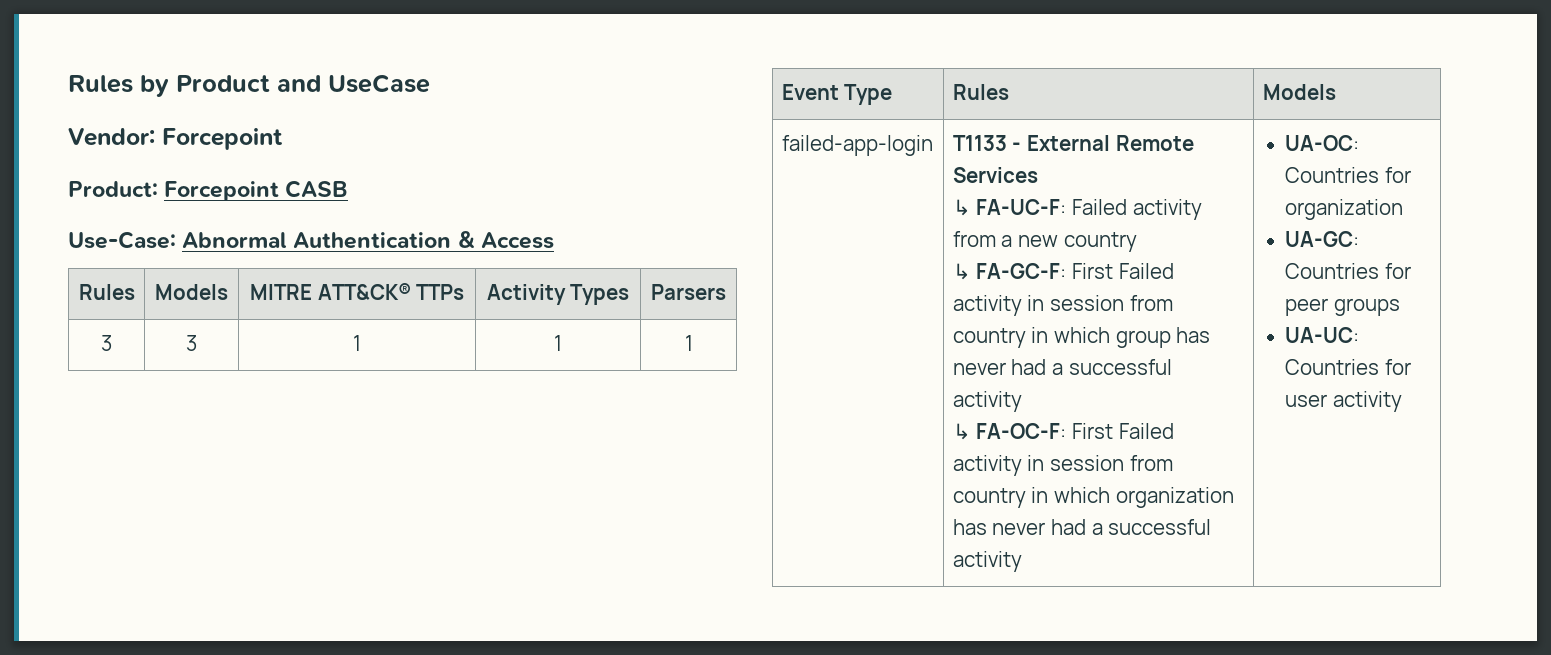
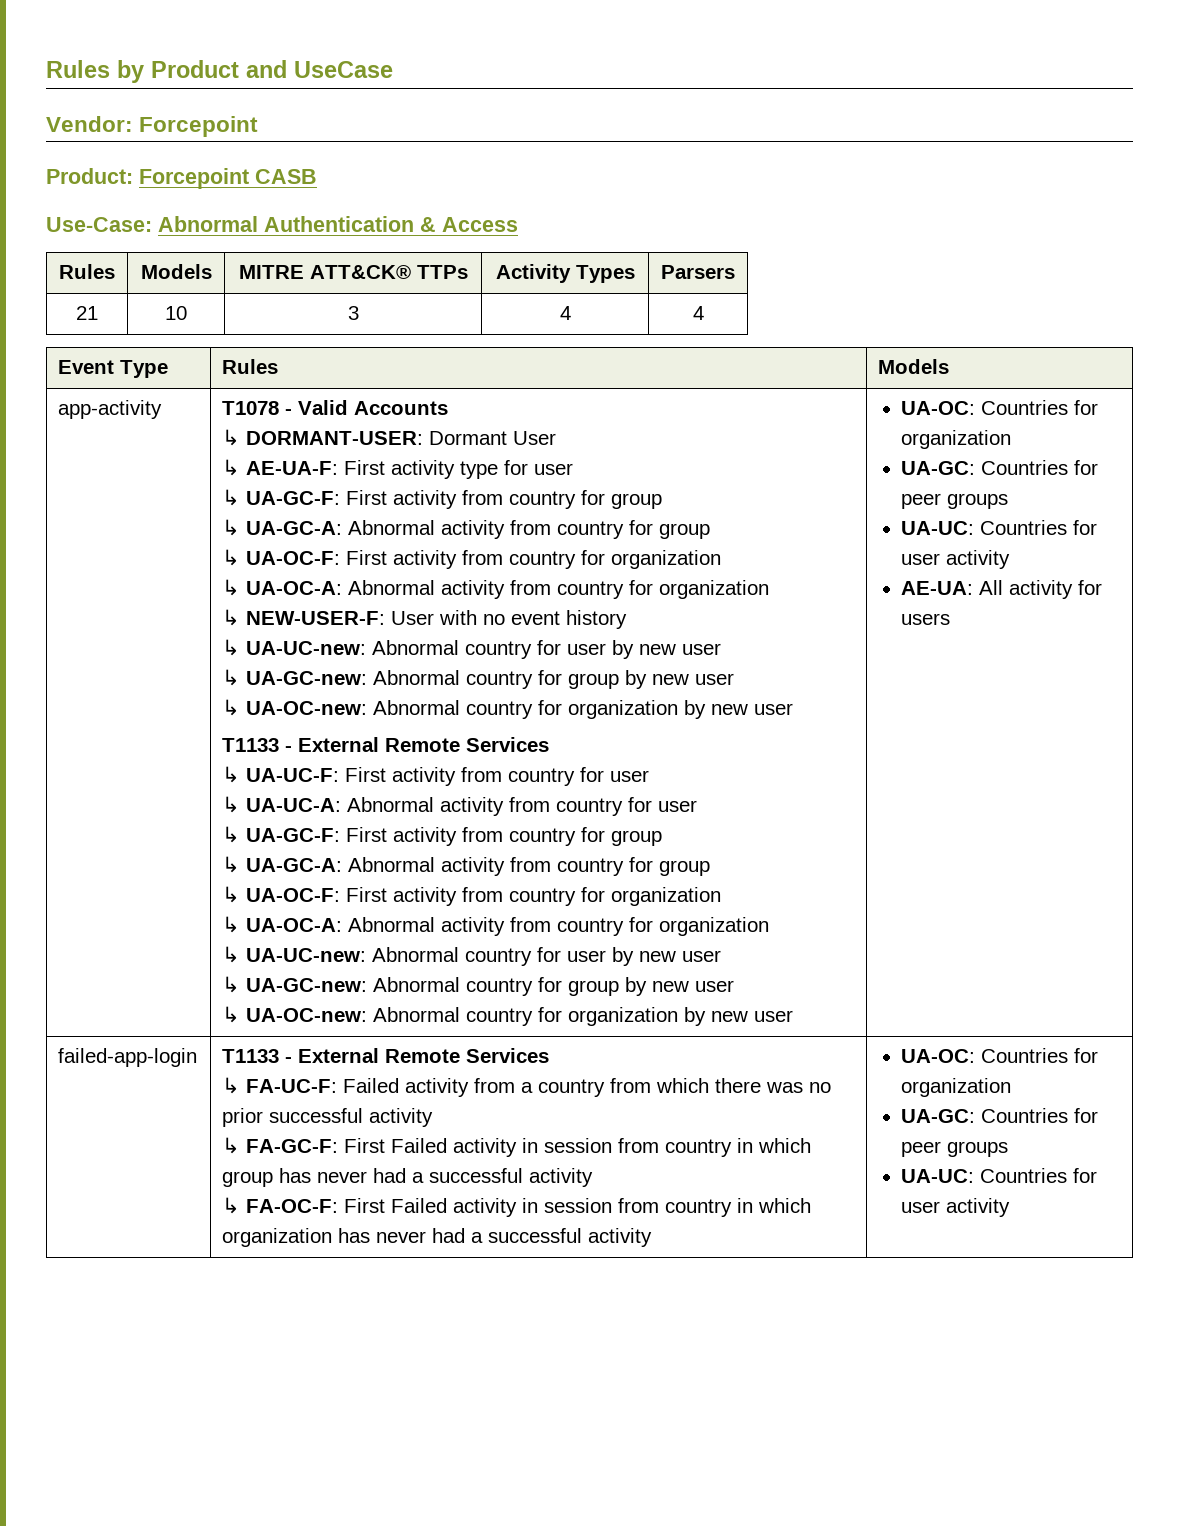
- 3 | 3 | 1 | 1 | 1
+ 21 | 10 | 3 | 4 | 4
+ app-activity | T1078 - Valid Accounts
+ ↳ DORMANT-USER: Dormant User
+ ↳ AE-UA-F: First activity type for user
+ ↳ UA-GC-F: First activity from country for group
+ ↳ UA-GC-A: Abnormal activity from country for group
+ ↳ UA-OC-F: First activity from country for organization
+ ↳ UA-OC-A: Abnormal activity from country for organization
+ ↳ NEW-USER-F: User with no event history
+ ↳ UA-UC-new: Abnormal country for user by new user
+ ↳ UA-GC-new: Abnormal country for group by new user
+ ↳ UA-OC-new: Abnormal country for organization by new user
+ T1133 - External Remote Services
+ ↳ UA-UC-F: First activity from country for user
+ ↳ UA-UC-A: Abnormal activity from country for user
+ ↳ UA-GC-F: First activity from country for group
+ ↳ UA-GC-A: Abnormal activity from country for group
+ ↳ UA-OC-F: First activity from country for organization
+ ↳ UA-OC-A: Abnormal activity from country for organization
+ ↳ UA-UC-new: Abnormal country for user by new user
+ ↳ UA-GC-new: Abnormal country for group by new user
+ ↳ UA-OC-new: Abnormal country for organization by new user | UA-OC: Countries for organization
+ UA-GC: Countries for peer groups
+ UA-UC: Countries for user activity
+ AE-UA: All activity for users
- ↳ FA-UC-F: Failed activity from a new country
+ ↳ FA-UC-F: Failed activity from a country from which there was no prior successful activity

